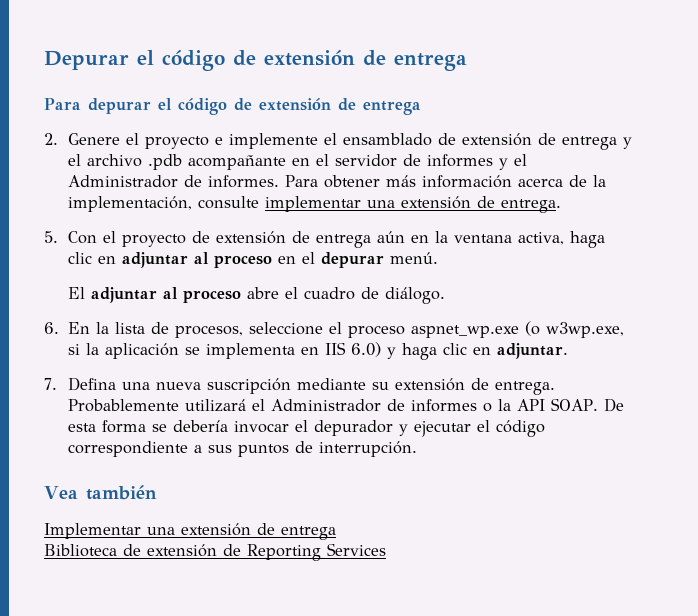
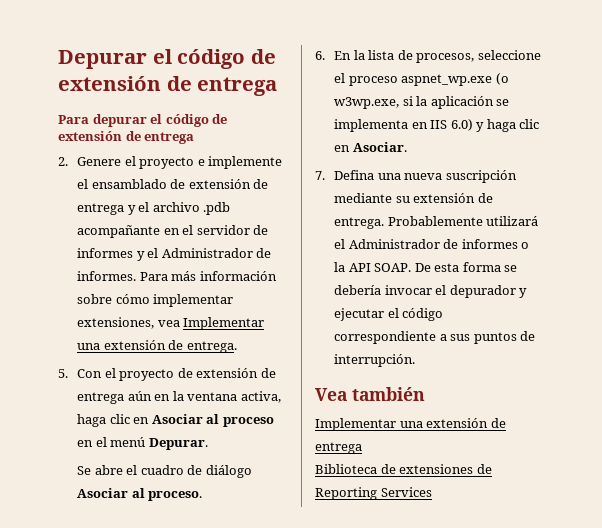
- Para obtener más información acerca de la implementación, consulte implementar una extensión de entrega.
+ Para más información sobre cómo implementar extensiones, vea Implementar una extensión de entrega.
- 5. Con el proyecto de extensión de entrega aún en la ventana activa, haga clic en adjuntar al proceso en el depurar menú.
- El adjuntar al proceso abre el cuadro de diálogo.
+ 5. Con el proyecto de extensión de entrega aún en la ventana activa, haga clic en Asociar al proceso en el menú Depurar.
+ Se abre el cuadro de diálogo Asociar al proceso.
- 6. En la lista de procesos, seleccione el proceso aspnet_wp.exe (o w3wp.exe, si la aplicación se implementa en IIS 6.0) y haga clic en adjuntar.
+ 6. En la lista de procesos, seleccione el proceso aspnet_wp.exe (o w3wp.exe, si la aplicación se implementa en IIS 6.0) y haga clic en Asociar.
- Biblioteca de extensión de Reporting Services
+ Biblioteca de extensiones de Reporting Services

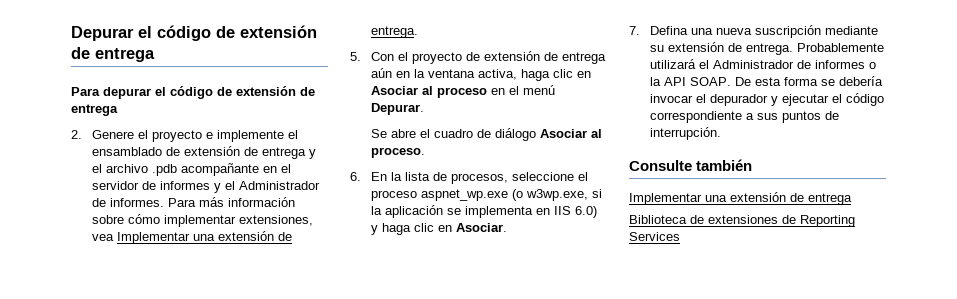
- Vea también
+ Consulte también

